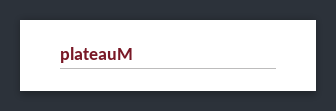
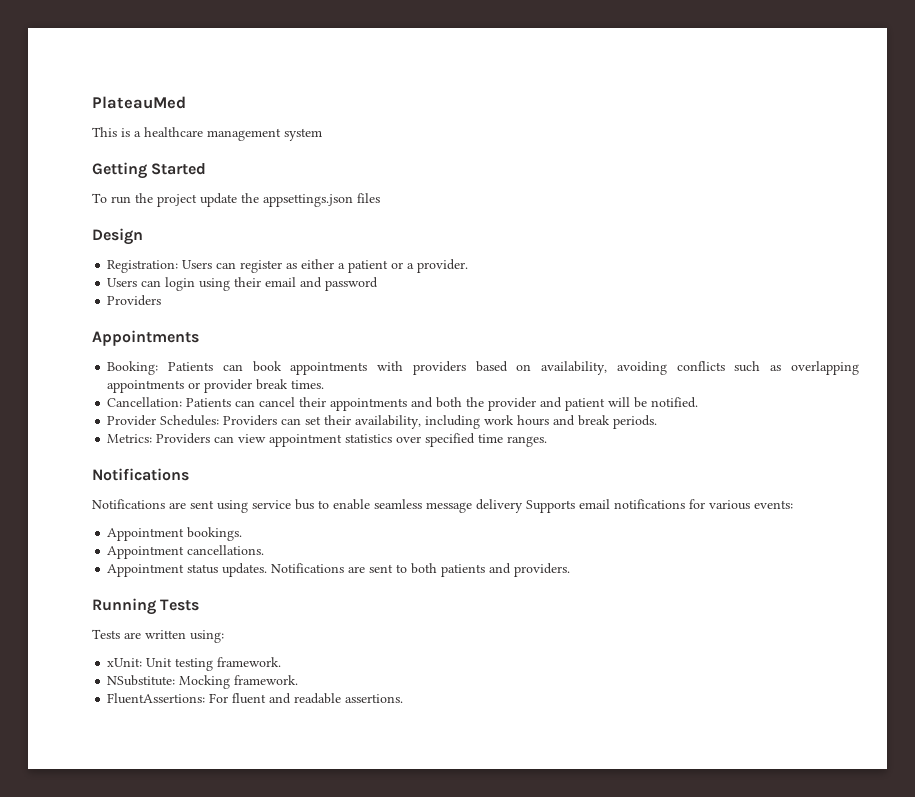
- plateauM
+ PlateauMed
+ This is a healthcare management system
+ Getting Started
+ To run the project update the appsettings.json files
+ Design
+ Registration: Users can register as either a patient or a provider.
+ Users can login using their email and password
+ Providers
+ Appointments
+ Booking: Patients can book appointments with providers based on availability, avoiding conflicts such as overlapping appointments or provider break times.
+ Cancellation: Patients can cancel their appointments and both the provider and patient will be notified.
+ Provider Schedules: Providers can set their availability, including work hours and break periods.
+ Metrics: Providers can view appointment statistics over specified time ranges.
+ Notifications
+ Notifications are sent using service bus to enable seamless message delivery Supports email notifications for various events:
+ Appointment bookings.
+ Appointment cancellations.
+ Appointment status updates. Notifications are sent to both patients and providers.
+ Running Tests
+ Tests are written using:
+ xUnit: Unit testing framework.
+ NSubstitute: Mocking framework.
+ FluentAssertions: For fluent and readable assertions.

